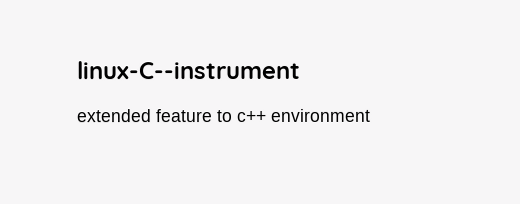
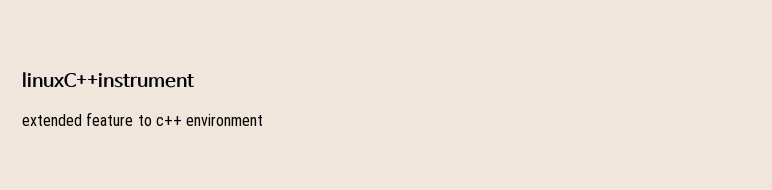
- linux-C--instrument
+ linuxC++instrument

